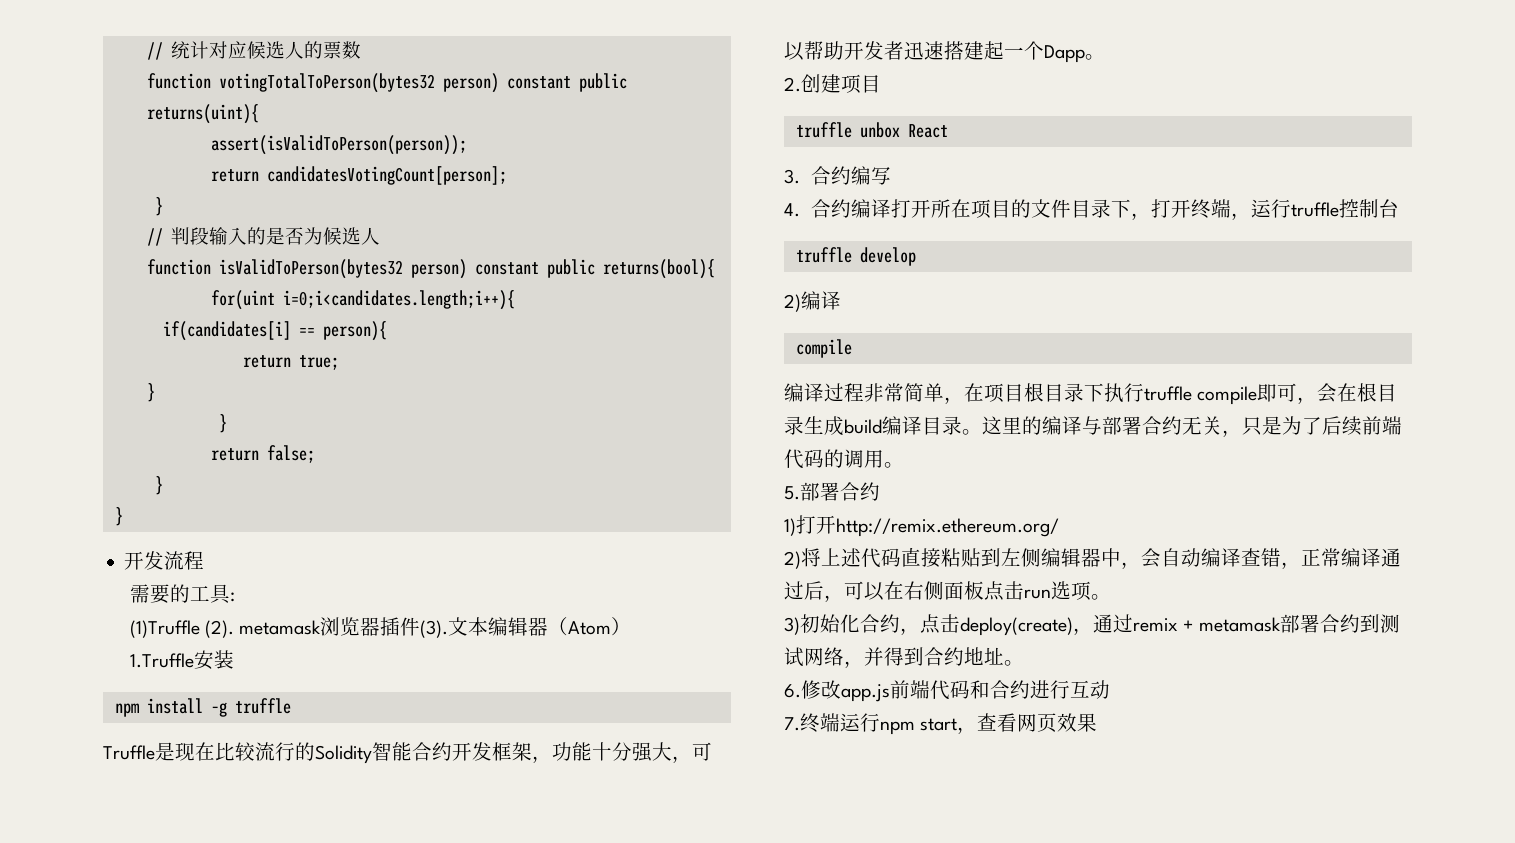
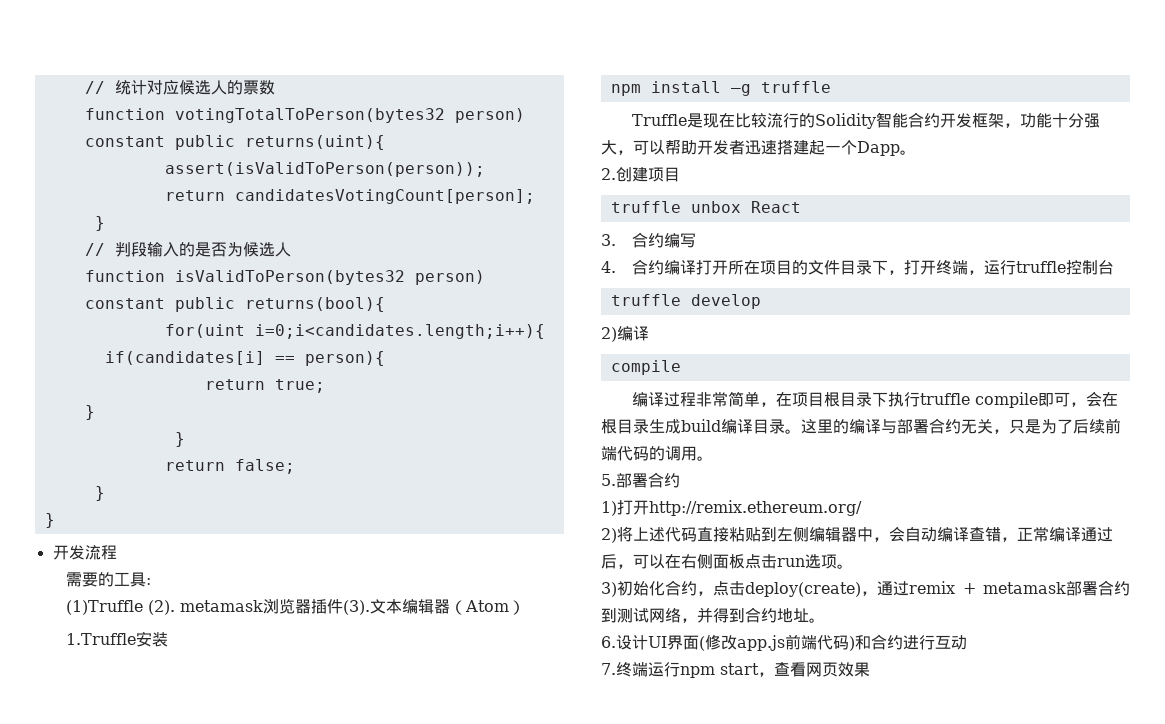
- 6.修改app.js前端代码和合约进行互动
+ 6.设计UI界面(修改app.js前端代码)和合约进行互动

